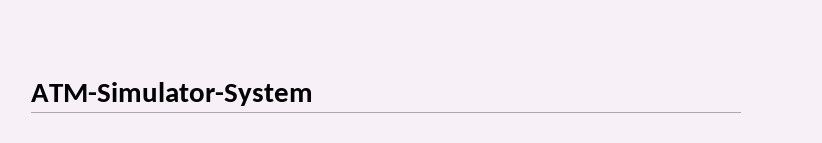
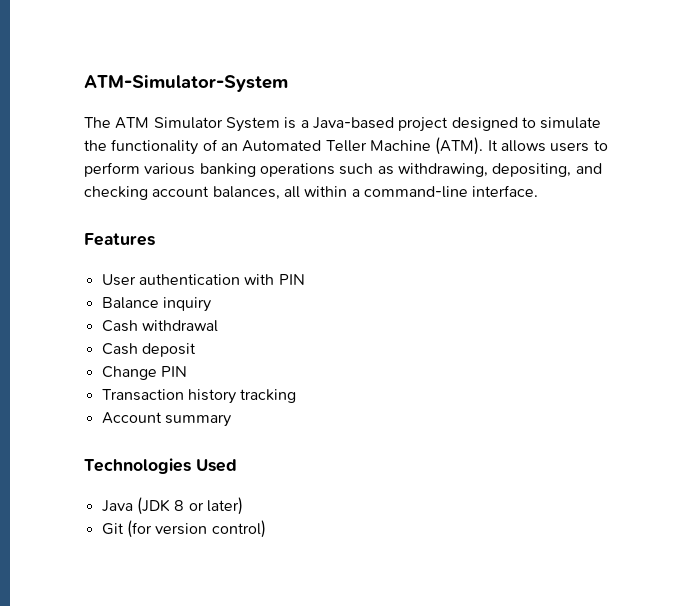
+ The ATM Simulator System is a Java-based project designed to simulate the functionality of an Automated Teller Machine (ATM). It allows users to perform various banking operations such as withdrawing, depositing, and checking account balances, all within a command-line interface.
+ Features
+ User authentication with PIN
+ Balance inquiry
+ Cash withdrawal
+ Cash deposit
+ Change PIN
+ Transaction history tracking
+ Account summary
+ Technologies Used
+ Java (JDK 8 or later)
+ Git (for version control)

